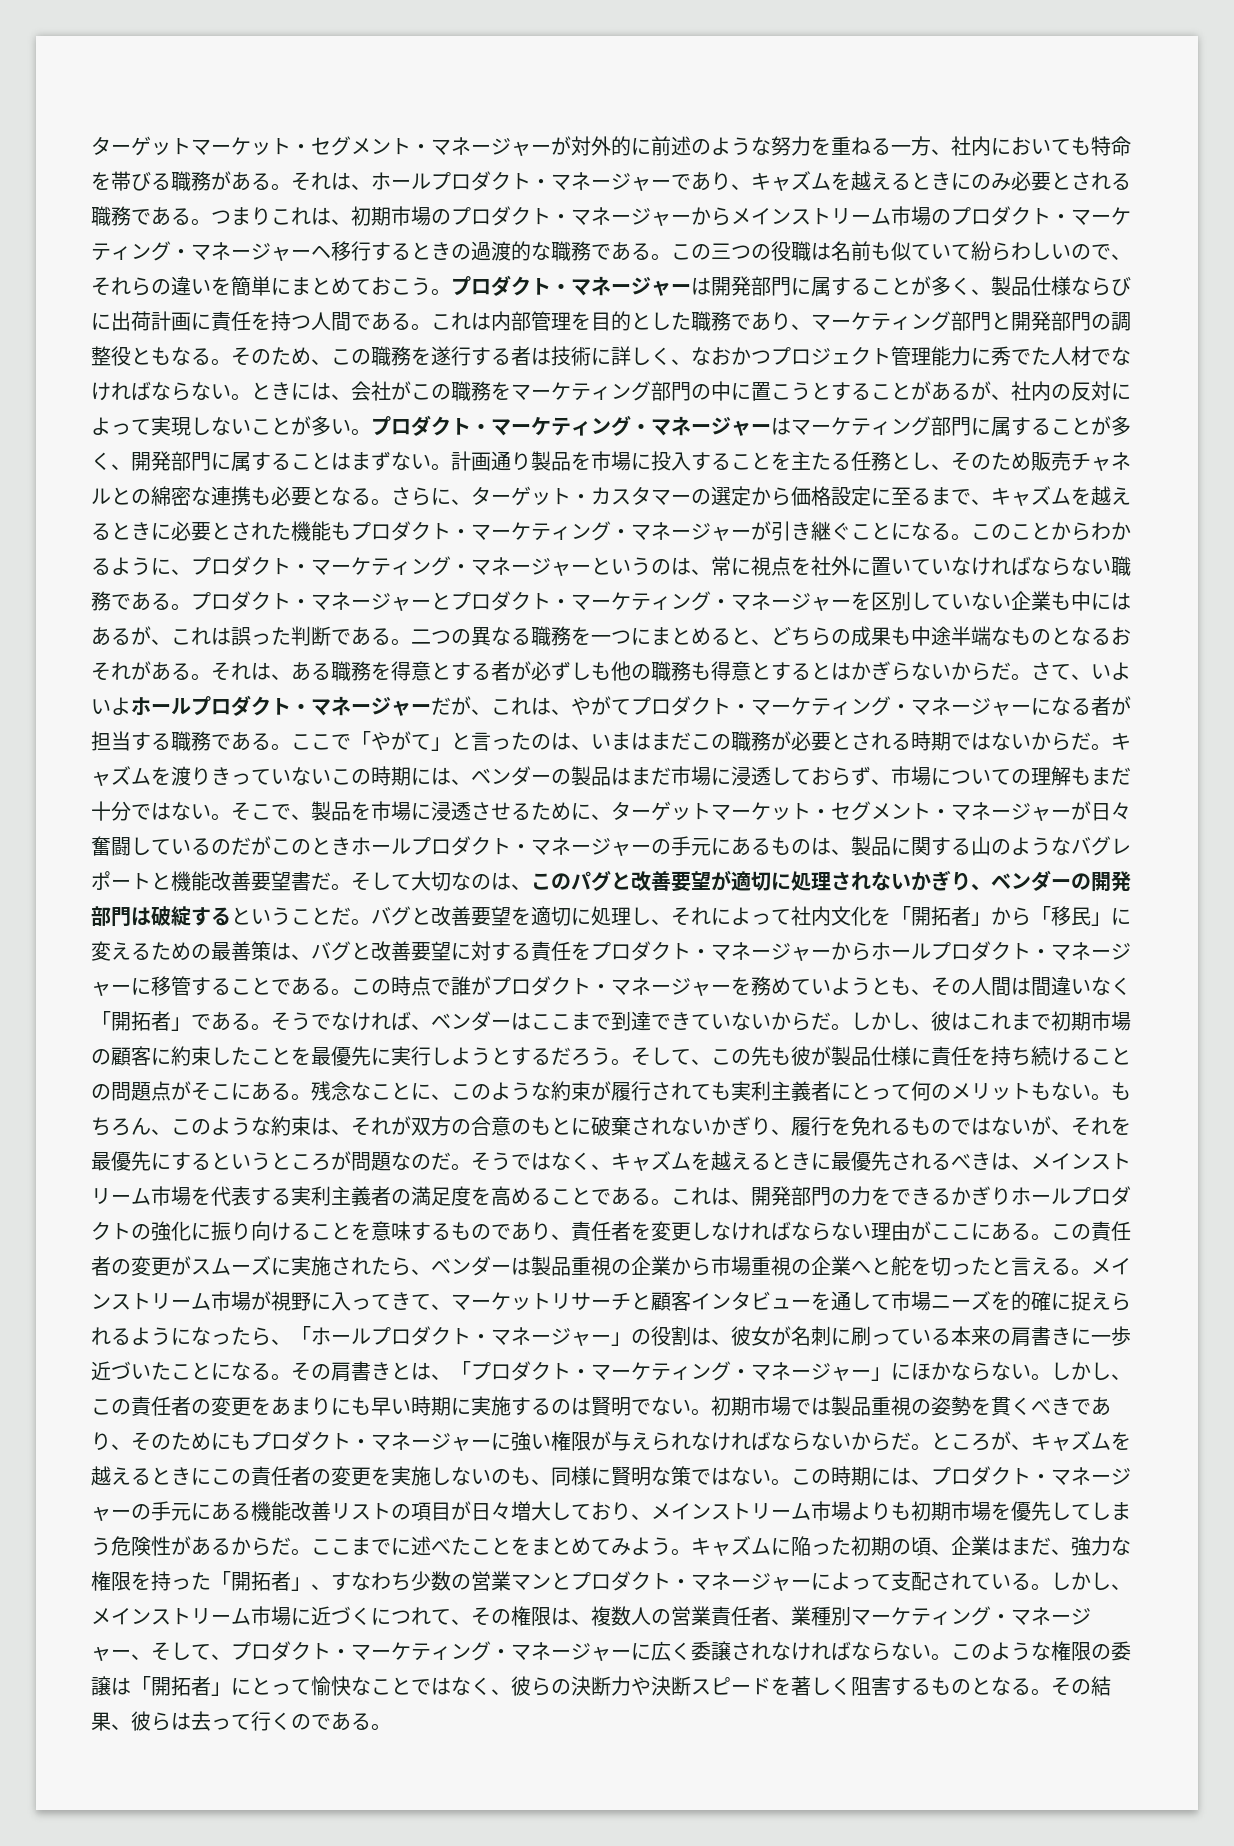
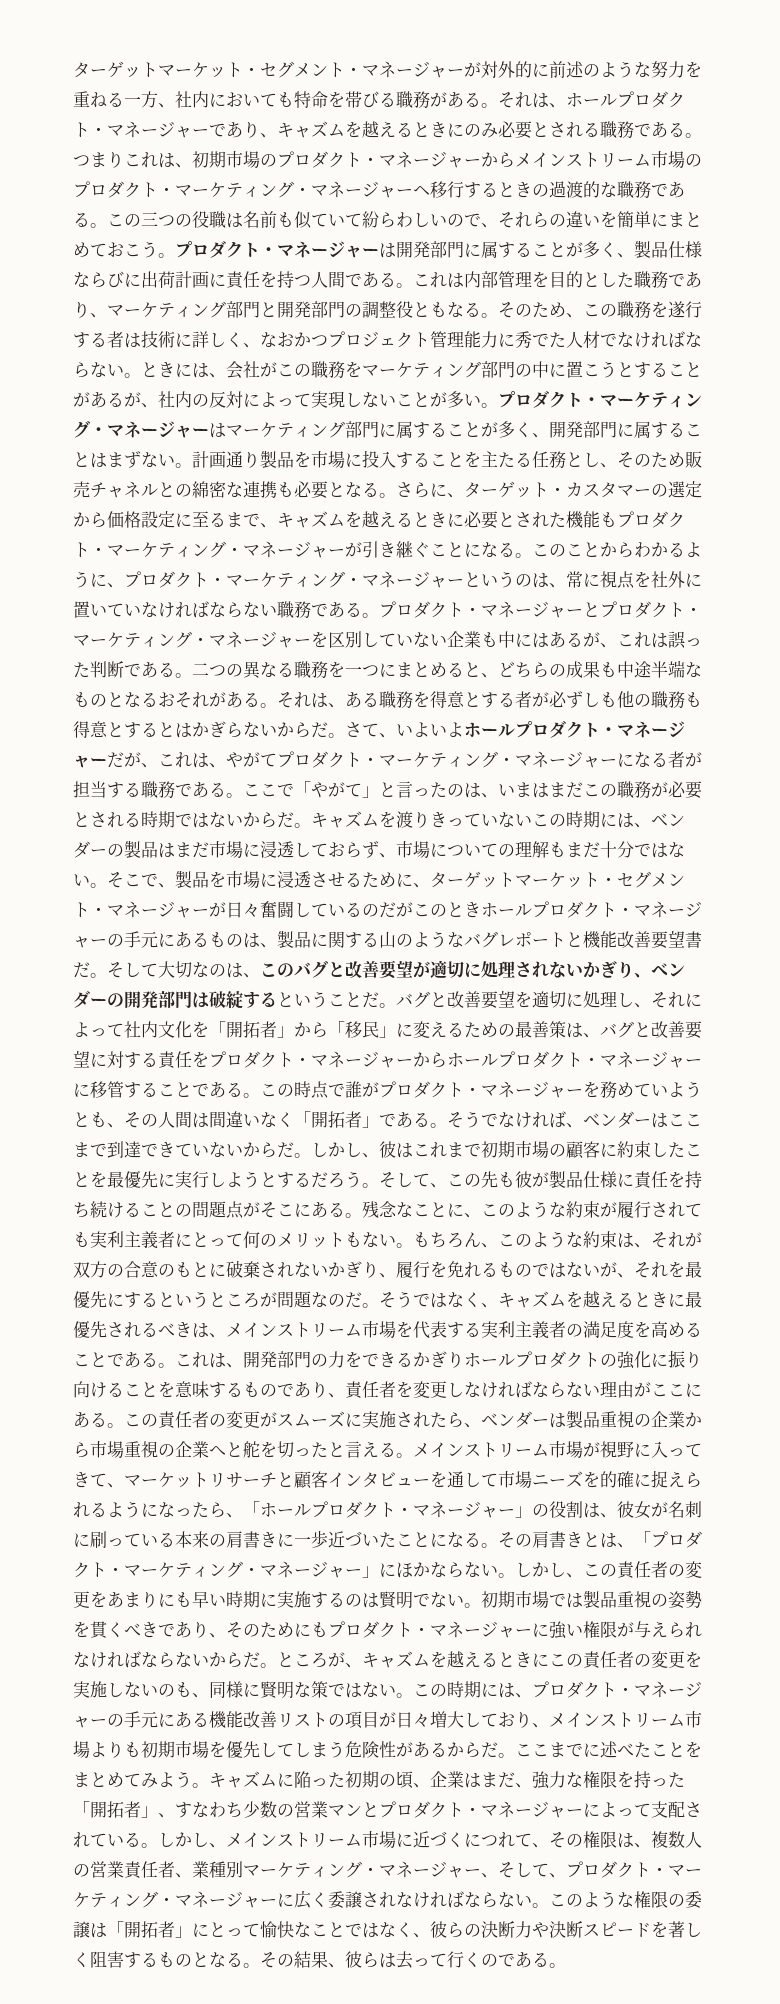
- そして大切なのは、このパグと改善要望が適切に処理されないかぎり、ベンダーの開発部門は破綻するということだ。
+ そして大切なのは、このバグと改善要望が適切に処理されないかぎり、ベンダーの開発部門は破綻するということだ。

